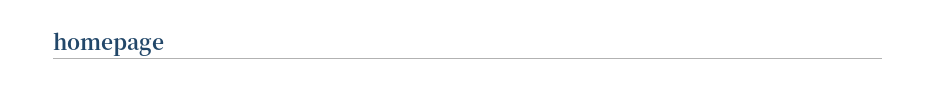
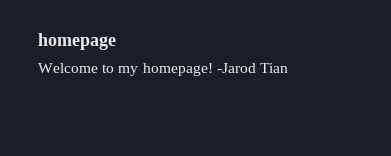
+ Welcome to my homepage! -Jarod Tian

